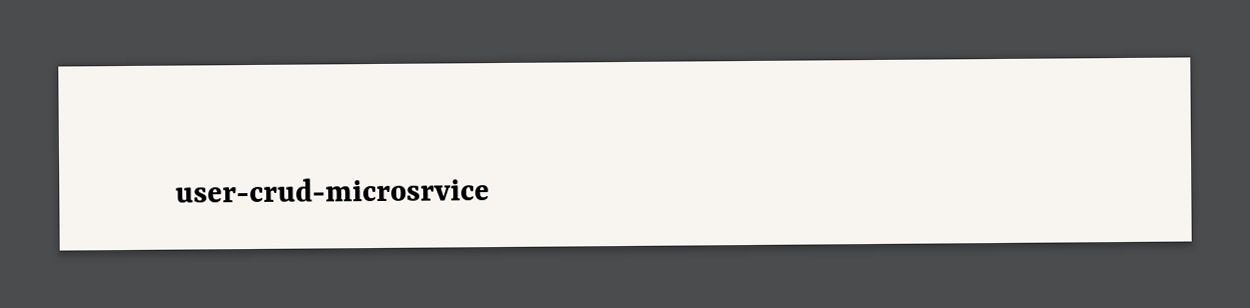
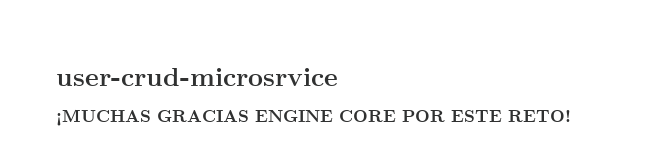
+ ¡MUCHAS GRACIAS ENGINE CORE POR ESTE RETO!

